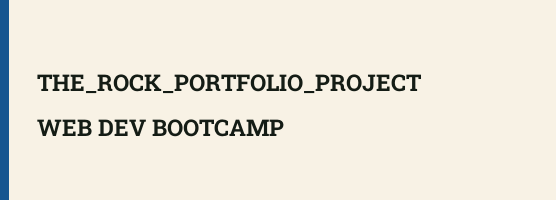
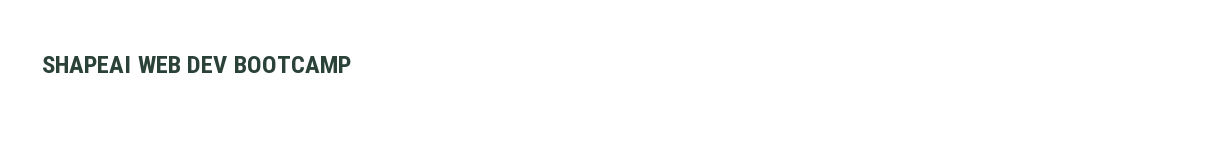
- THE_ROCK_PORTFOLIO_PROJECT
- WEB DEV BOOTCAMP
+ SHAPEAI WEB DEV BOOTCAMP

